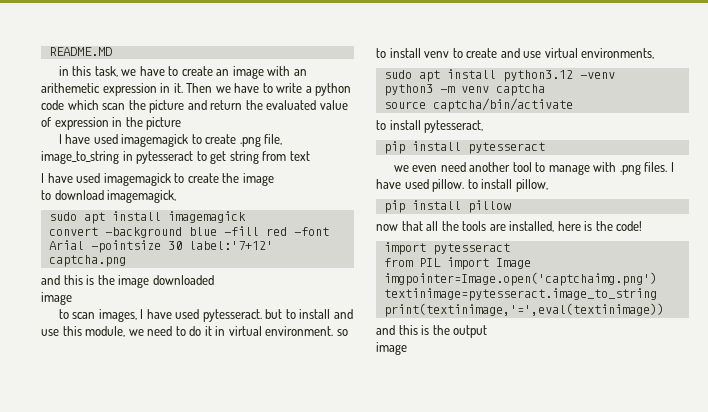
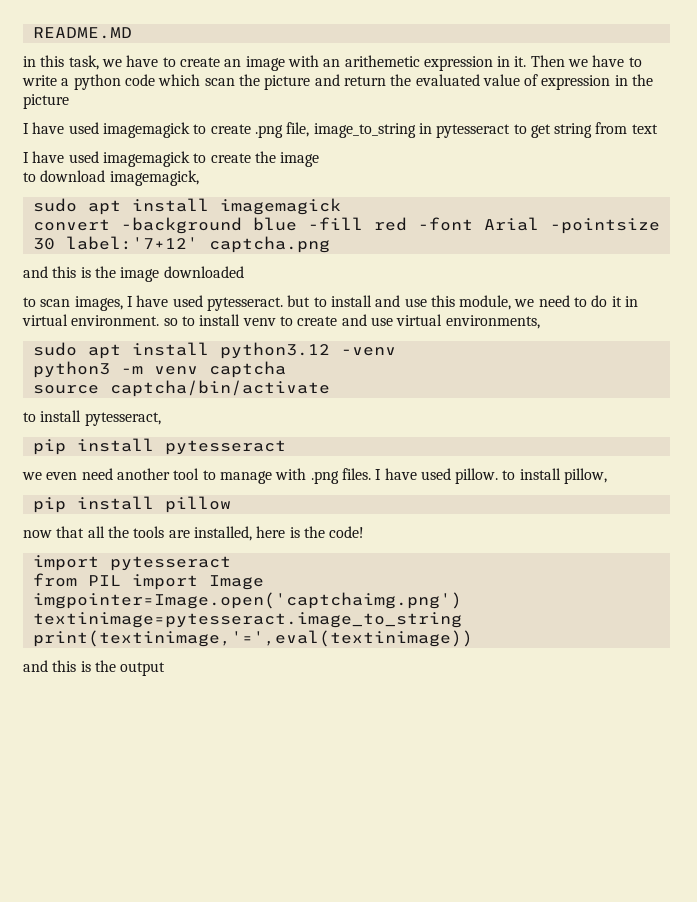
  and this is the image downloaded
- image
  and this is the output
- image

